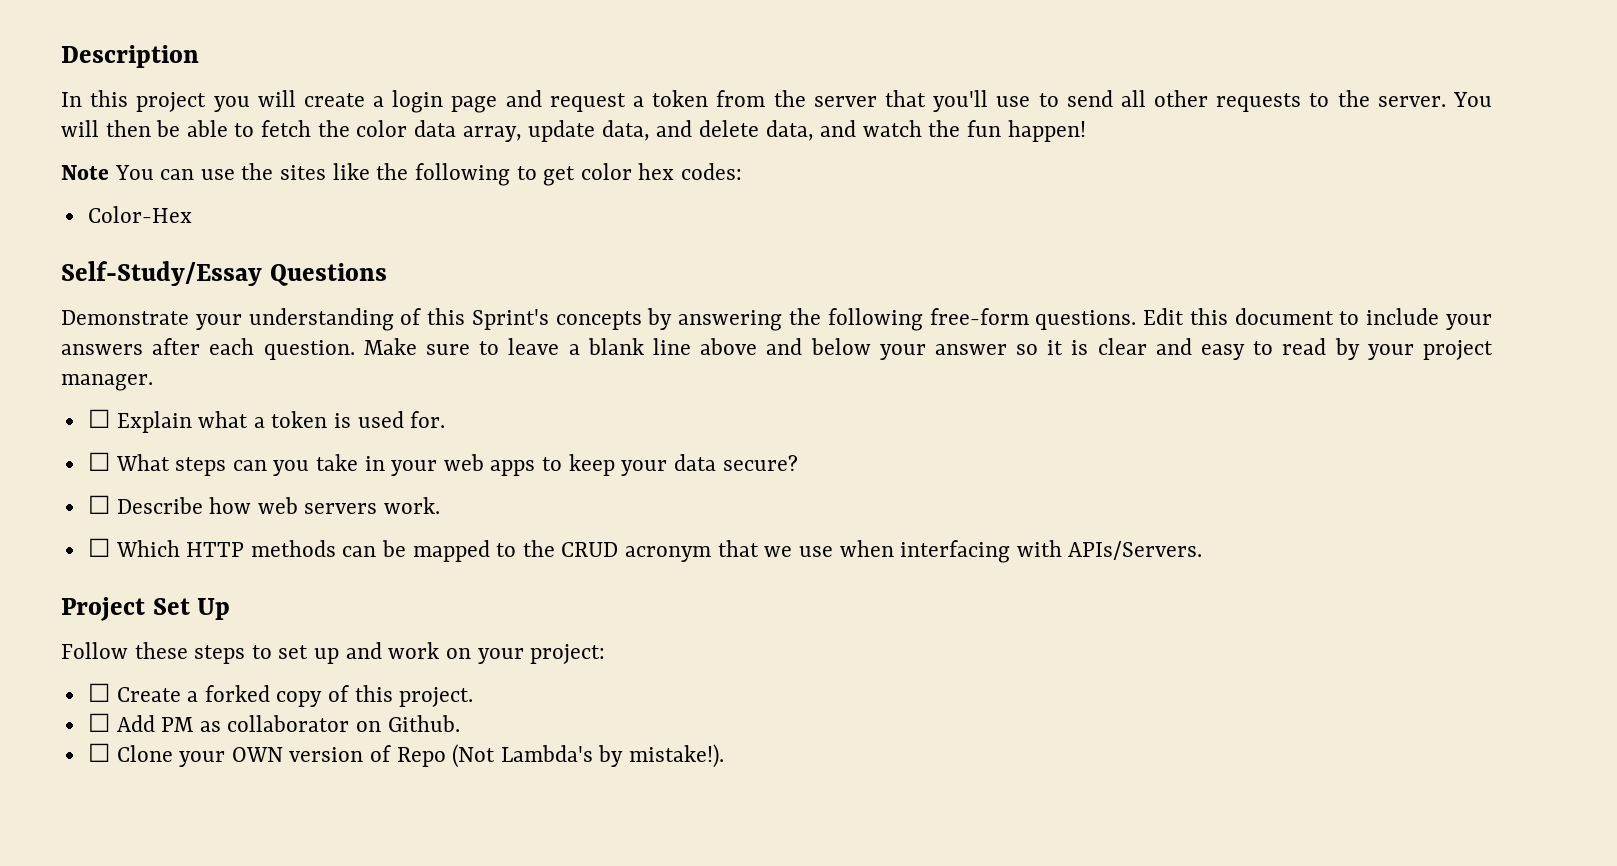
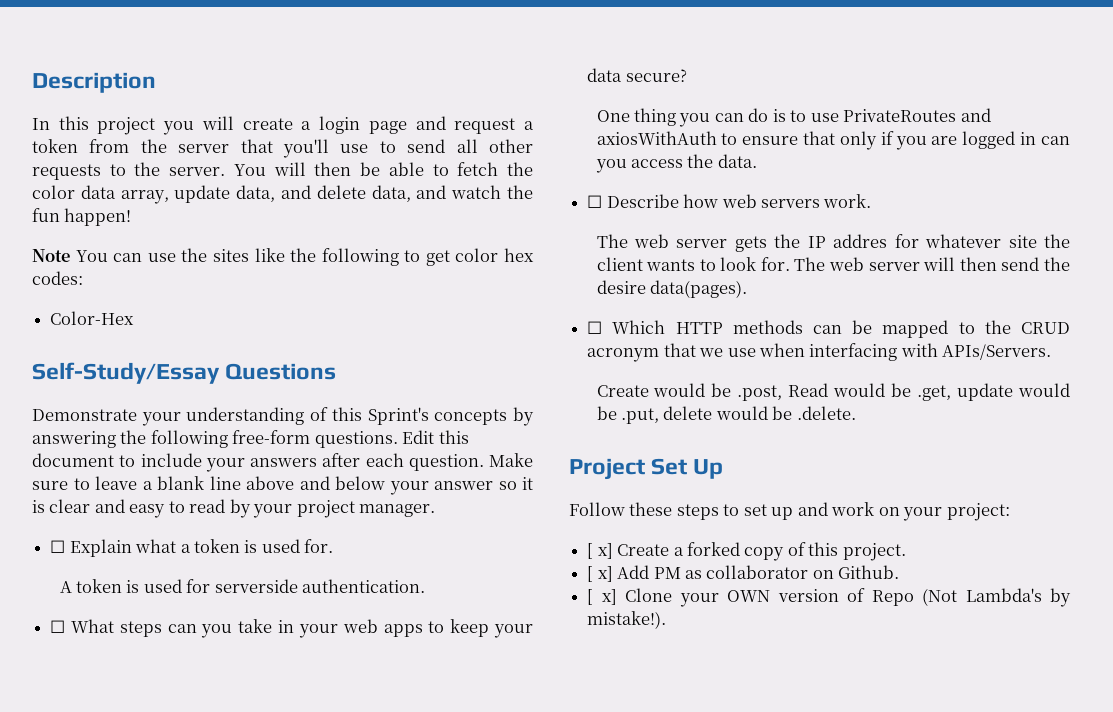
+ A token is used for serverside authentication.
+ One thing you can do is to use PrivateRoutes and axiosWithAuth to ensure that only if you are logged in can you access the data.
+ The web server gets the IP addres for whatever site the client wants to look for. The web server will then send the desire data(pages).
+ Create would be .post, Read would be .get, update would be .put, delete would be .delete.
- ☐ Create a forked copy of this project.
+ [ x] Create a forked copy of this project.
- ☐ Add PM as collaborator on Github.
+ [ x] Add PM as collaborator on Github.
- ☐ Clone your OWN version of Repo (Not Lambda's by mistake!).
+ [ x] Clone your OWN version of Repo (Not Lambda's by mistake!).

